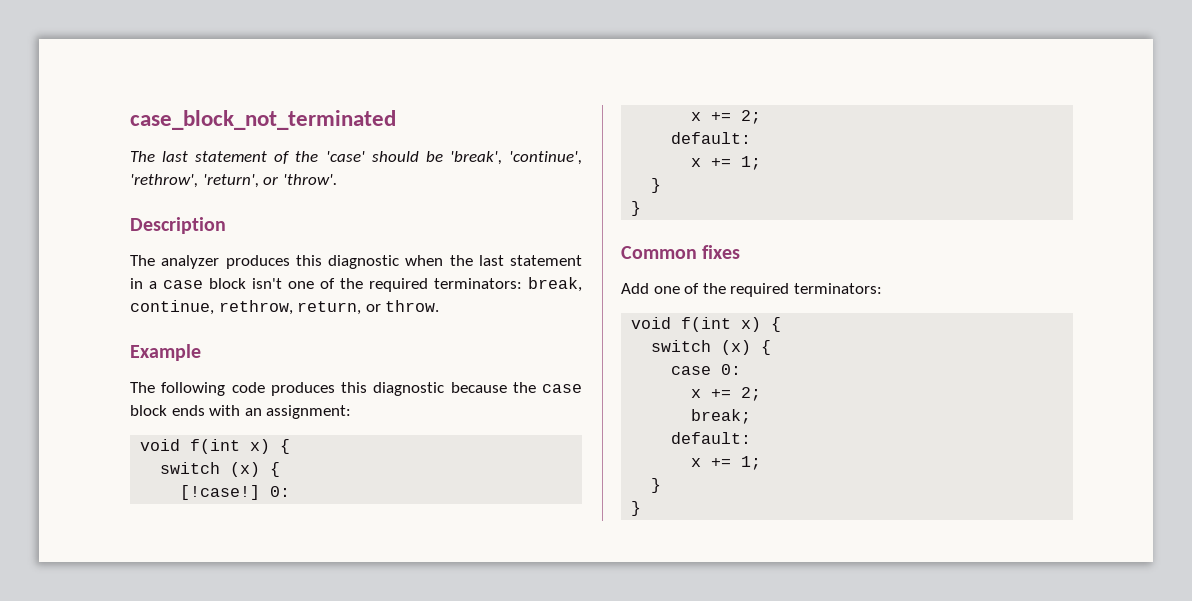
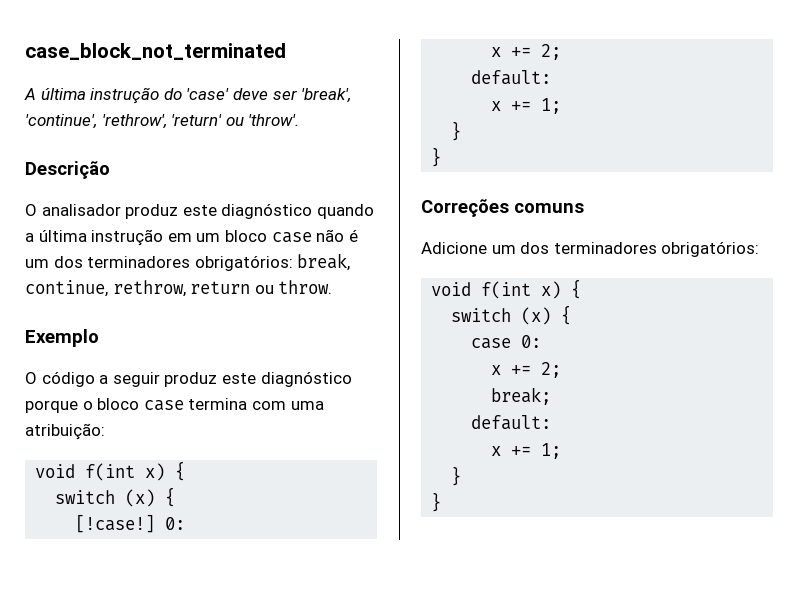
- The last statement of the 'case' should be 'break', 'continue', 'rethrow', 'return', or 'throw'.
+ A última instrução do 'case' deve ser 'break', 'continue', 'rethrow', 'return' ou 'throw'.
- Description
- The analyzer produces this diagnostic when the last statement in a case block isn't one of the required terminators: break, continue, rethrow, return, or throw.
+ Descrição
+ O analisador produz este diagnóstico quando a última instrução em um bloco case não é um dos terminadores obrigatórios: break, continue, rethrow, return ou throw.
- Example
- The following code produces this diagnostic because the case block ends with an assignment:
+ Exemplo
+ O código a seguir produz este diagnóstico porque o bloco case termina com uma atribuição:
- Common fixes
- Add one of the required terminators:
+ Correções comuns
+ Adicione um dos terminadores obrigatórios:

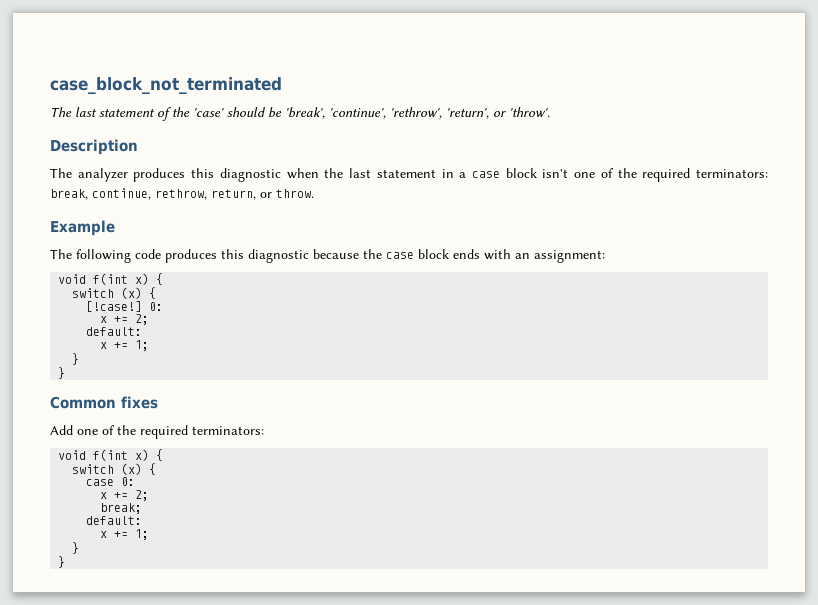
- A última instrução do 'case' deve ser 'break', 'continue', 'rethrow', 'return' ou 'throw'.
+ The last statement of the 'case' should be 'break', 'continue', 'rethrow', 'return', or 'throw'.
- Descrição
- O analisador produz este diagnóstico quando a última instrução em um bloco case não é um dos terminadores obrigatórios: break, continue, rethrow, return ou throw.
+ Description
+ The analyzer produces this diagnostic when the last statement in a case block isn't one of the required terminators: break, continue, rethrow, return, or throw.
- Exemplo
- O código a seguir produz este diagnóstico porque o bloco case termina com uma atribuição:
+ Example
+ The following code produces this diagnostic because the case block ends with an assignment:
- Correções comuns
- Adicione um dos terminadores obrigatórios:
+ Common fixes
+ Add one of the required terminators:

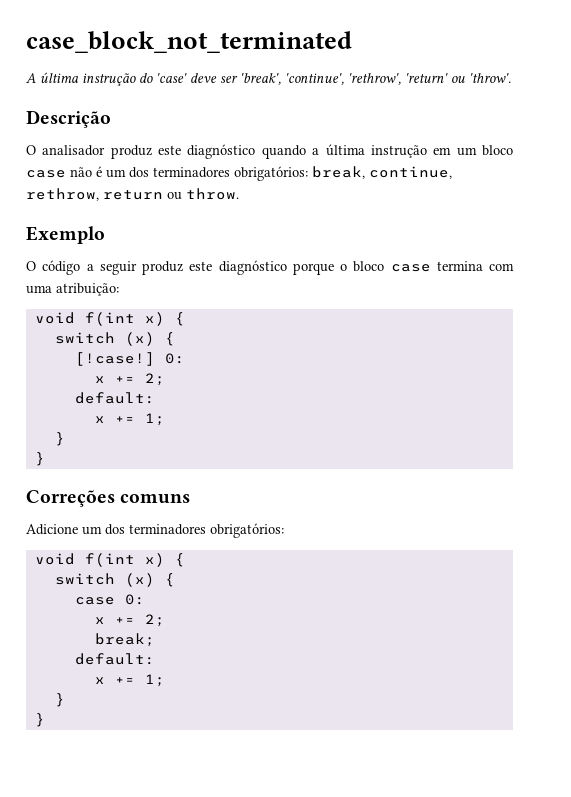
- The last statement of the 'case' should be 'break', 'continue', 'rethrow', 'return', or 'throw'.
+ A última instrução do 'case' deve ser 'break', 'continue', 'rethrow', 'return' ou 'throw'.
- Description
- The analyzer produces this diagnostic when the last statement in a case block isn't one of the required terminators: break, continue, rethrow, return, or throw.
+ Descrição
+ O analisador produz este diagnóstico quando a última instrução em um bloco case não é um dos terminadores obrigatórios: break, continue, rethrow, return ou throw.
- Example
- The following code produces this diagnostic because the case block ends with an assignment:
+ Exemplo
+ O código a seguir produz este diagnóstico porque o bloco case termina com uma atribuição:
- Common fixes
- Add one of the required terminators:
+ Correções comuns
+ Adicione um dos terminadores obrigatórios:

